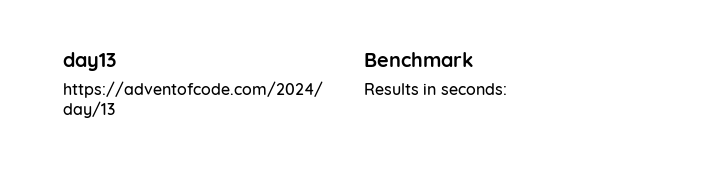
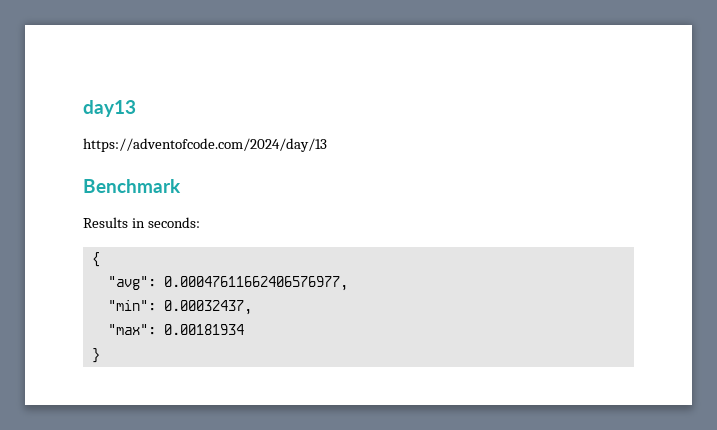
+ {
+ "avg": 0.00047611662406576977,
+ "min": 0.00032437,
+ "max": 0.00181934
+ }

